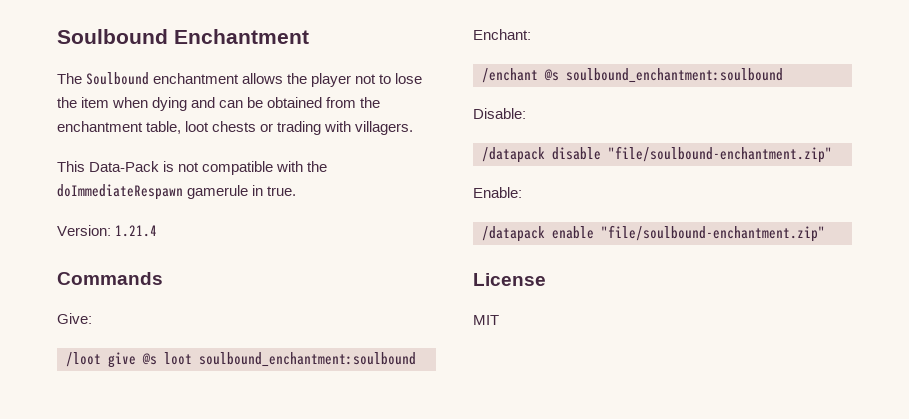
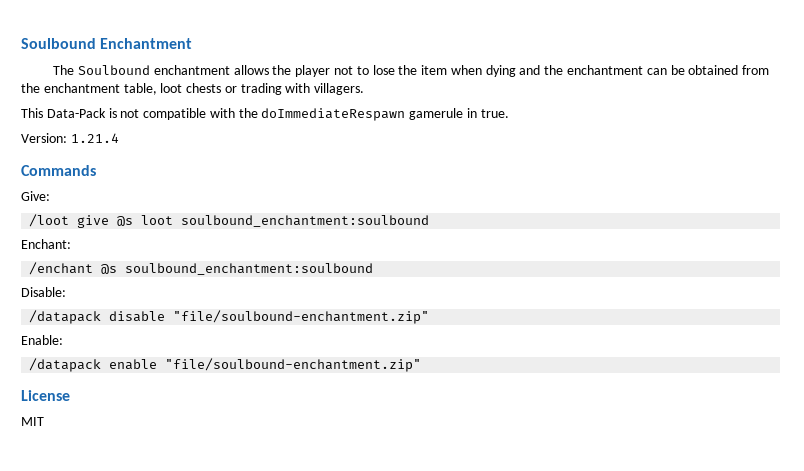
- The Soulbound enchantment allows the player not to lose the item when dying and can be obtained from the enchantment table, loot chests or trading with villagers.
+ The Soulbound enchantment allows the player not to lose the item when dying and the enchantment can be obtained from the enchantment table, loot chests or trading with villagers.

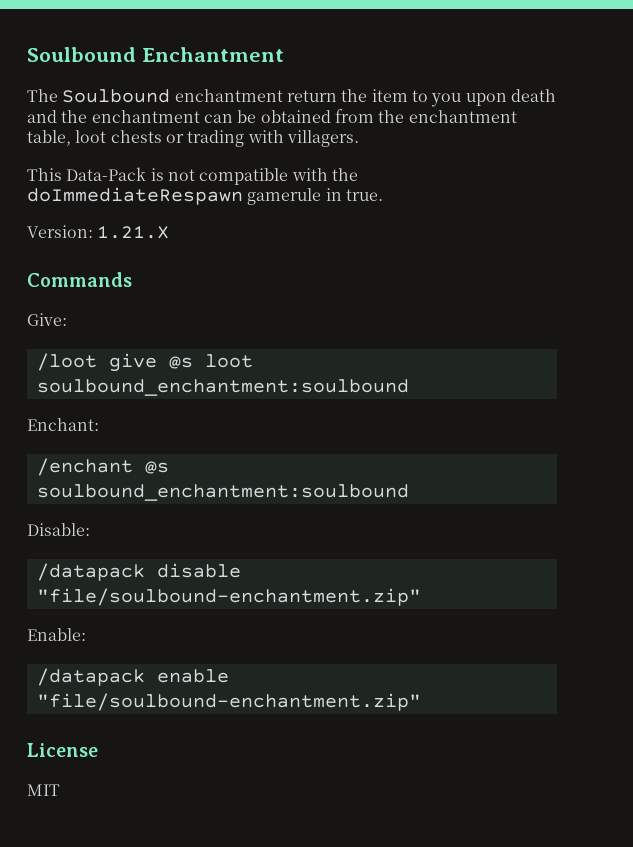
- The Soulbound enchantment allows the player not to lose the item when dying and the enchantment can be obtained from the enchantment table, loot chests or trading with villagers.
+ The Soulbound enchantment return the item to you upon death and the enchantment can be obtained from the enchantment table, loot chests or trading with villagers.
- Version: 1.21.4
+ Version: 1.21.X

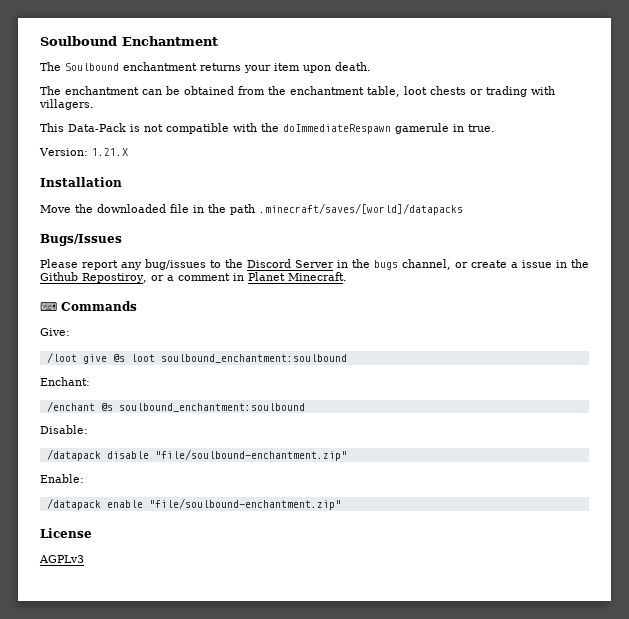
- The Soulbound enchantment return the item to you upon death and the enchantment can be obtained from the enchantment table, loot chests or trading with villagers.
+ The Soulbound enchantment returns your item upon death.
+ The enchantment can be obtained from the enchantment table, loot chests or trading with villagers.
- Commands
+ Installation
+ Move the downloaded file in the path .minecraft/saves/[world]/datapacks
+ Bugs/Issues
+ Please report any bug/issues to the Discord Server in the bugs channel, or create a issue in the Github Repostiroy, or a comment in Planet Minecraft.
+ ⌨ Commands
- MIT
+ AGPLv3

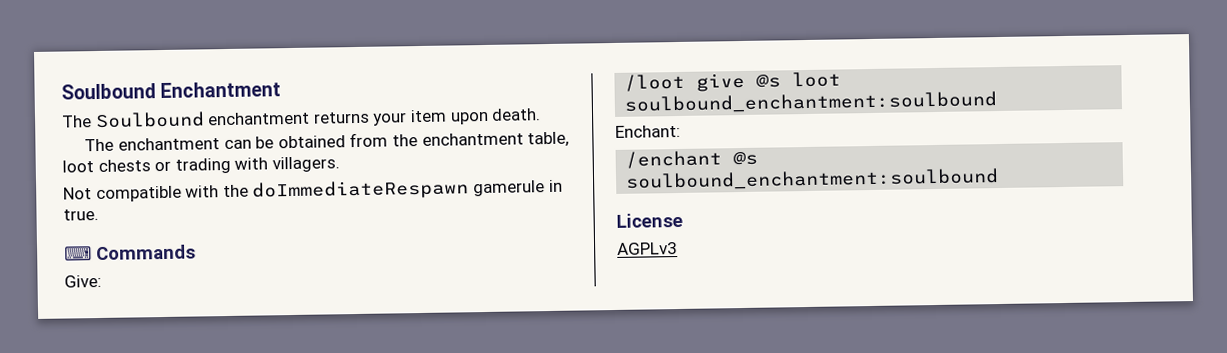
- This Data-Pack is not compatible with the doImmediateRespawn gamerule in true.
+ Not compatible with the doImmediateRespawn gamerule in true.
- Version: 1.21.X
- Installation
- Move the downloaded file in the path .minecraft/saves/[world]/datapacks
- Bugs/Issues
- Please report any bug/issues to the Discord Server in the bugs channel, or create a issue in the Github Repostiroy, or a comment in Planet Minecraft.
- Disable:
- /datapack disable "file/soulbound-enchantment.zip"
- Enable:
- /datapack enable "file/soulbound-enchantment.zip"

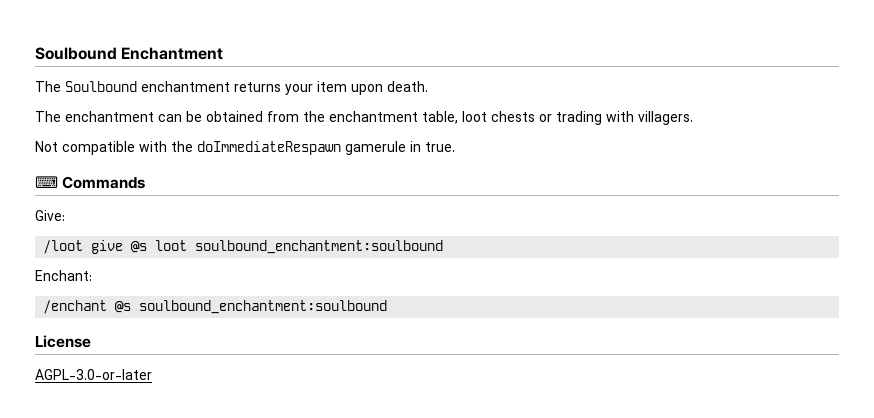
- AGPLv3
+ AGPL-3.0-or-later

